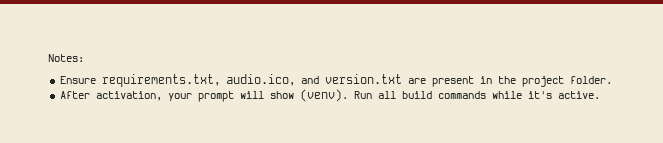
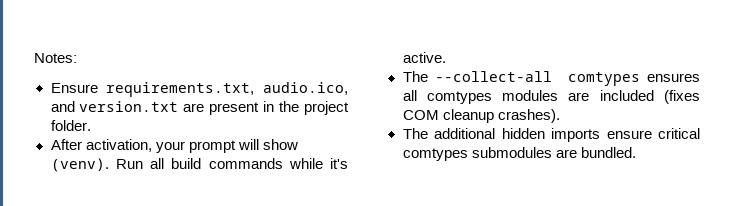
+ The --collect-all comtypes ensures all comtypes modules are included (fixes COM cleanup crashes).
+ The additional hidden imports ensure critical comtypes submodules are bundled.

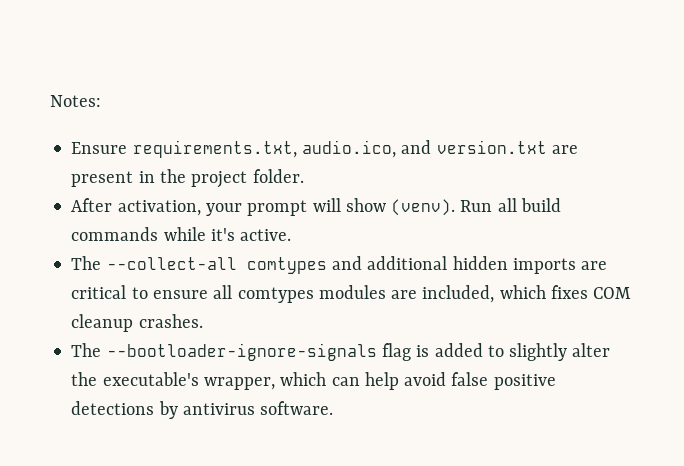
- The --collect-all comtypes ensures all comtypes modules are included (fixes COM cleanup crashes).
- The additional hidden imports ensure critical comtypes submodules are bundled.
+ The --collect-all comtypes and additional hidden imports are critical to ensure all comtypes modules are included, which fixes COM cleanup crashes.
+ The --bootloader-ignore-signals flag is added to slightly alter the executable's wrapper, which can help avoid false positive detections by antivirus software.

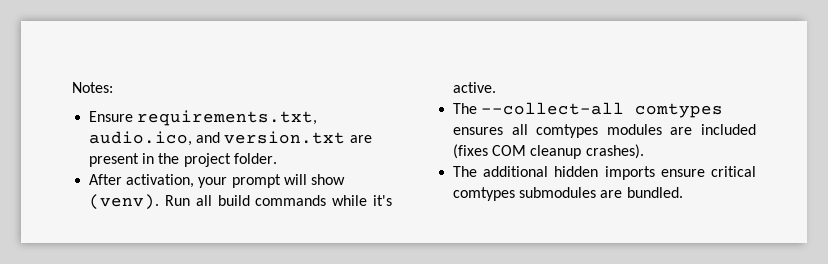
- The --collect-all comtypes and additional hidden imports are critical to ensure all comtypes modules are included, which fixes COM cleanup crashes.
- The --bootloader-ignore-signals flag is added to slightly alter the executable's wrapper, which can help avoid false positive detections by antivirus software.
+ The --collect-all comtypes ensures all comtypes modules are included (fixes COM cleanup crashes).
+ The additional hidden imports ensure critical comtypes submodules are bundled.

